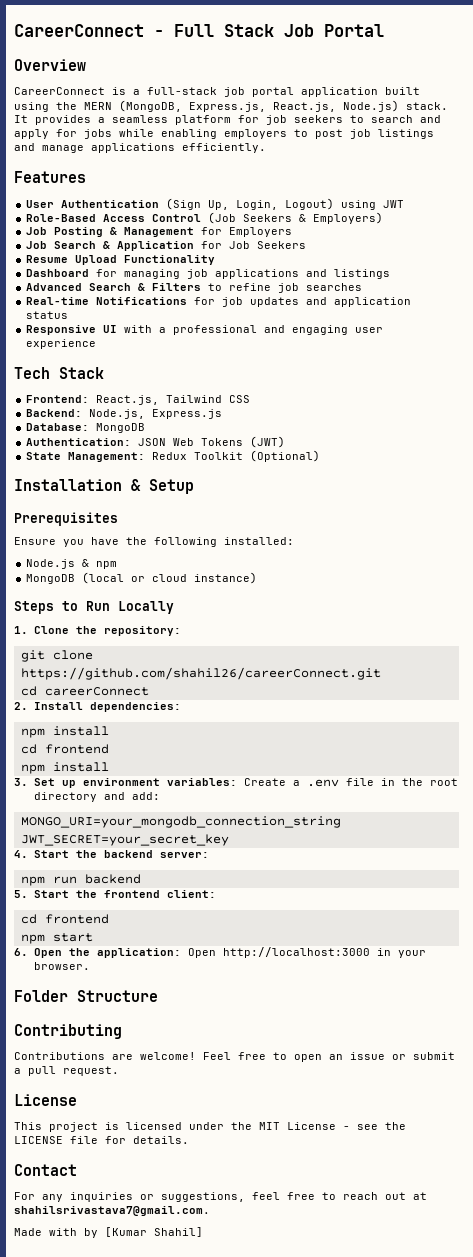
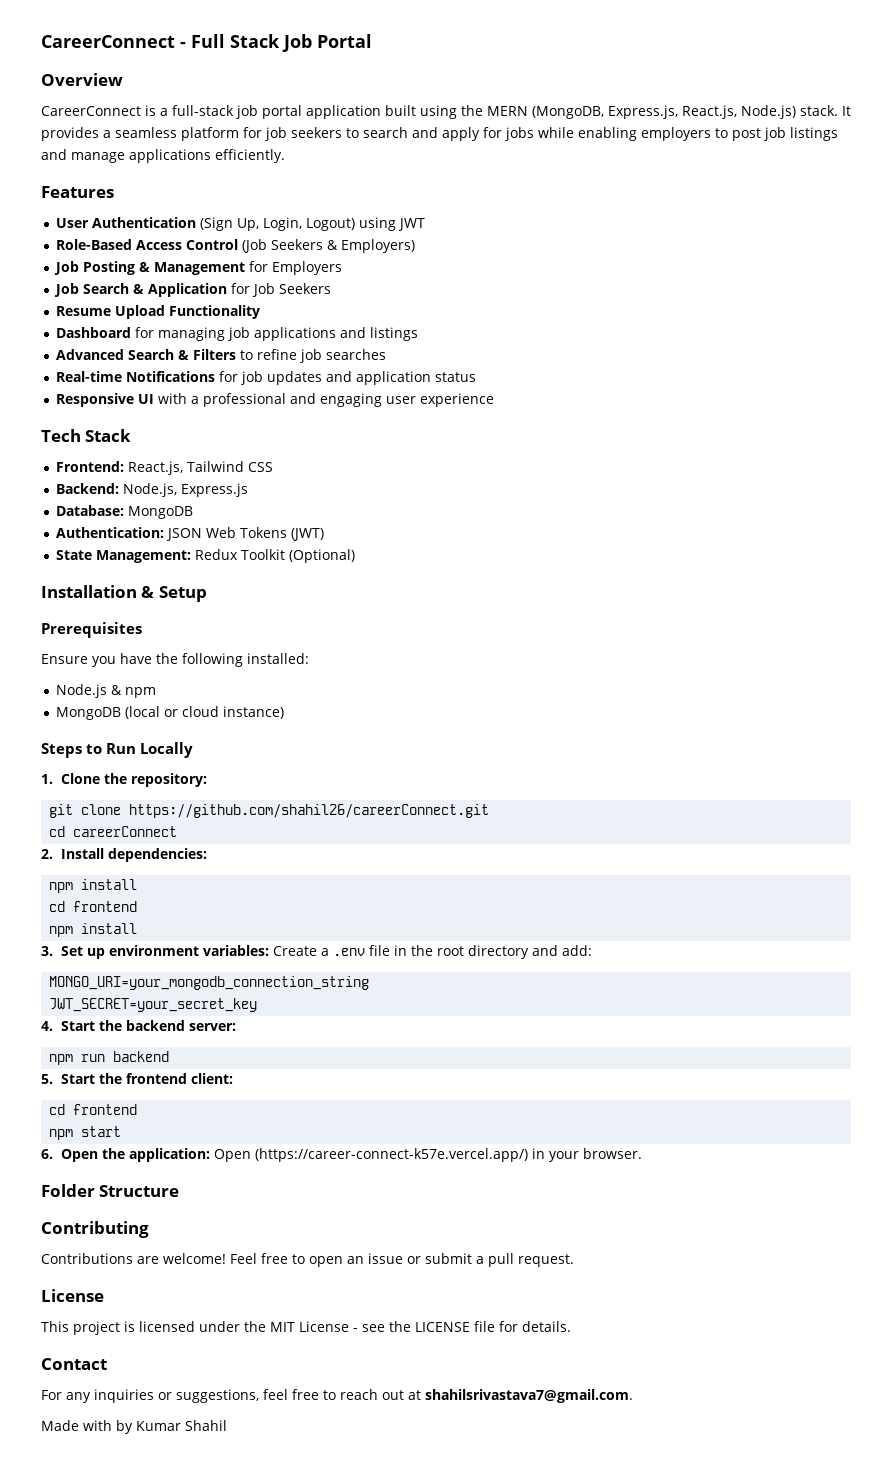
- 6. Open the application: Open http://localhost:3000 in your browser.
+ 6. Open the application: Open (https://career-connect-k57e.vercel.app/) in your browser.
- Made with by [Kumar Shahil]
+ Made with by Kumar Shahil

